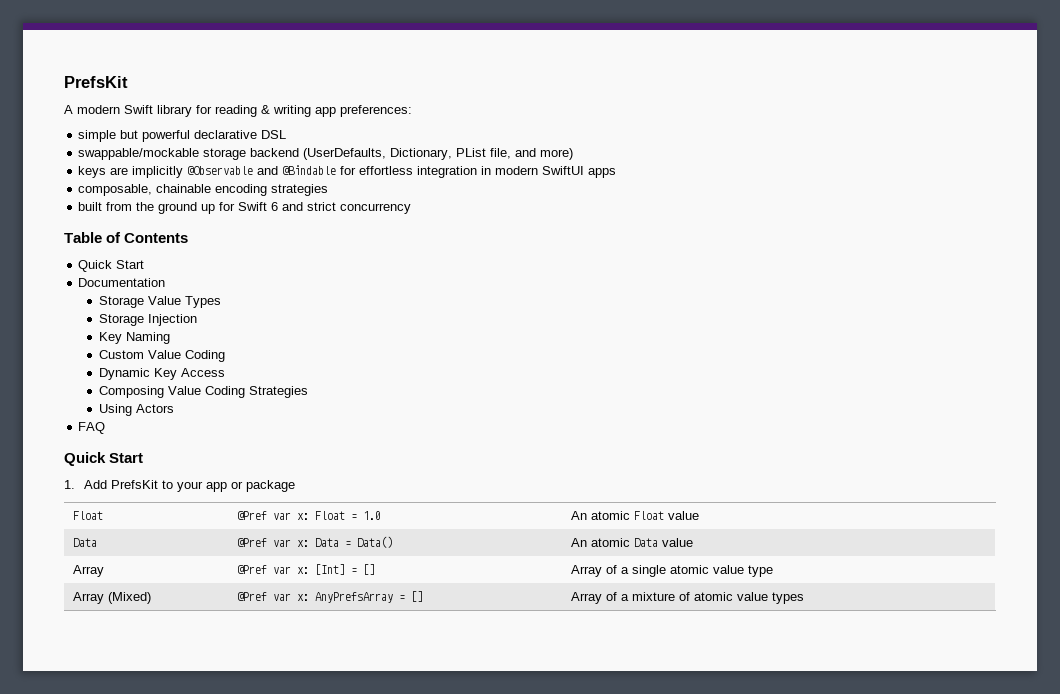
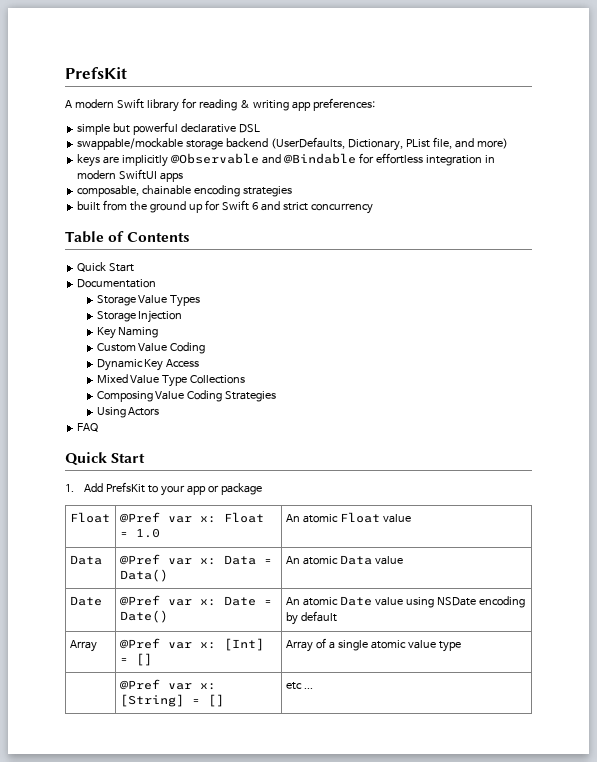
+ Mixed Value Type Collections
+ Date | @Pref var x: Date = Date() | An atomic Date value using NSDate encoding by default
- Array (Mixed) | @Pref var x: AnyPrefsArray = [] | Array of a mixture of atomic value types
+ | @Pref var x: [String] = [] | etc ...

